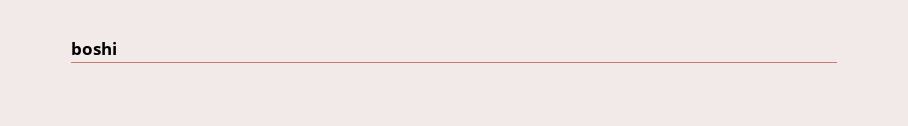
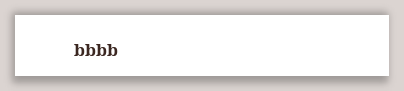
- boshi
+ bbbb

